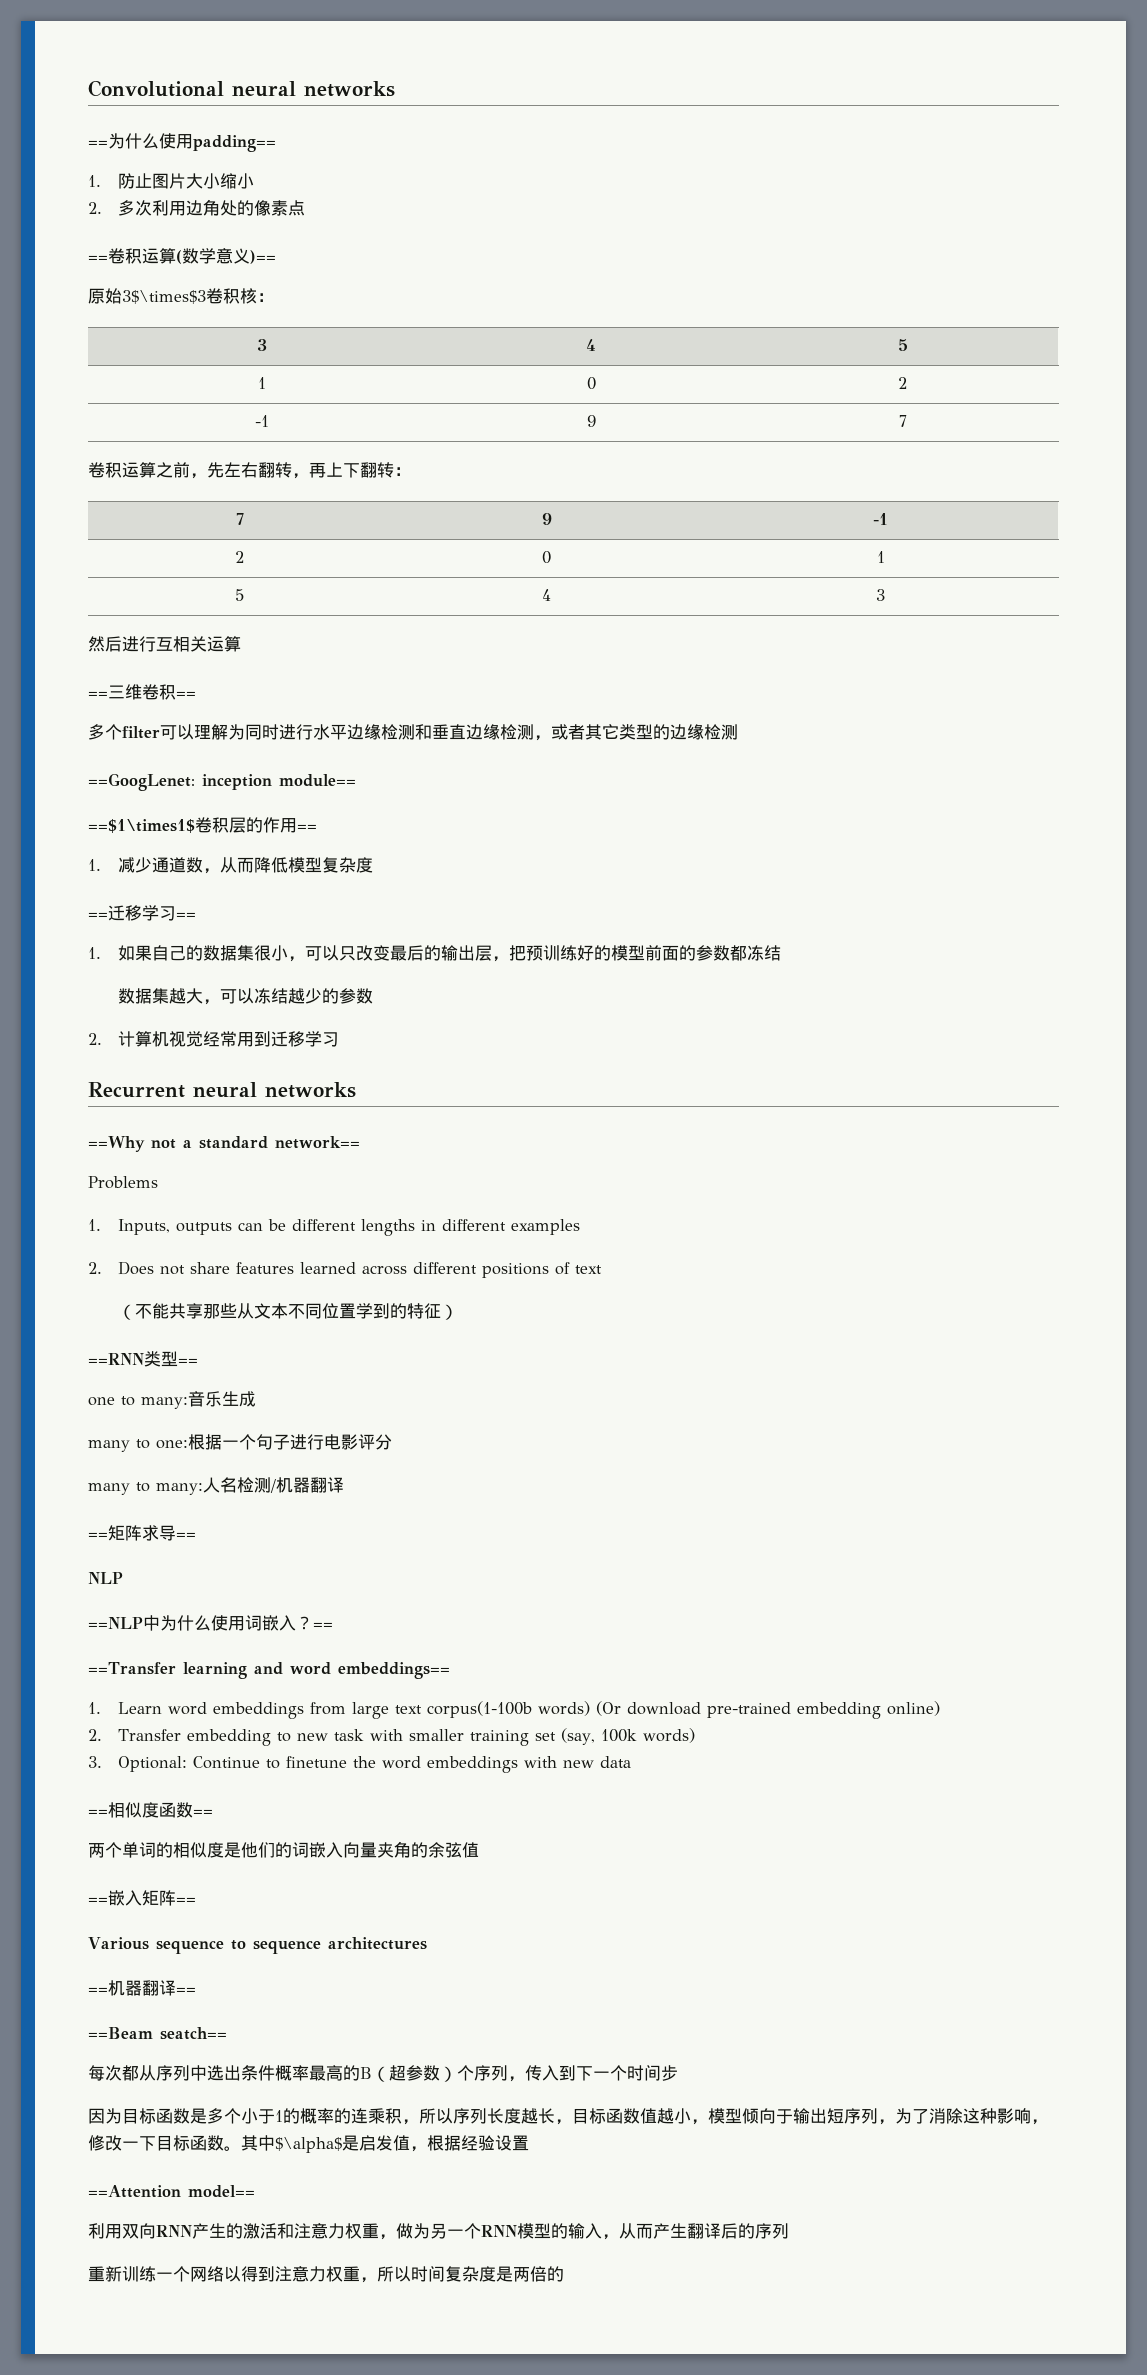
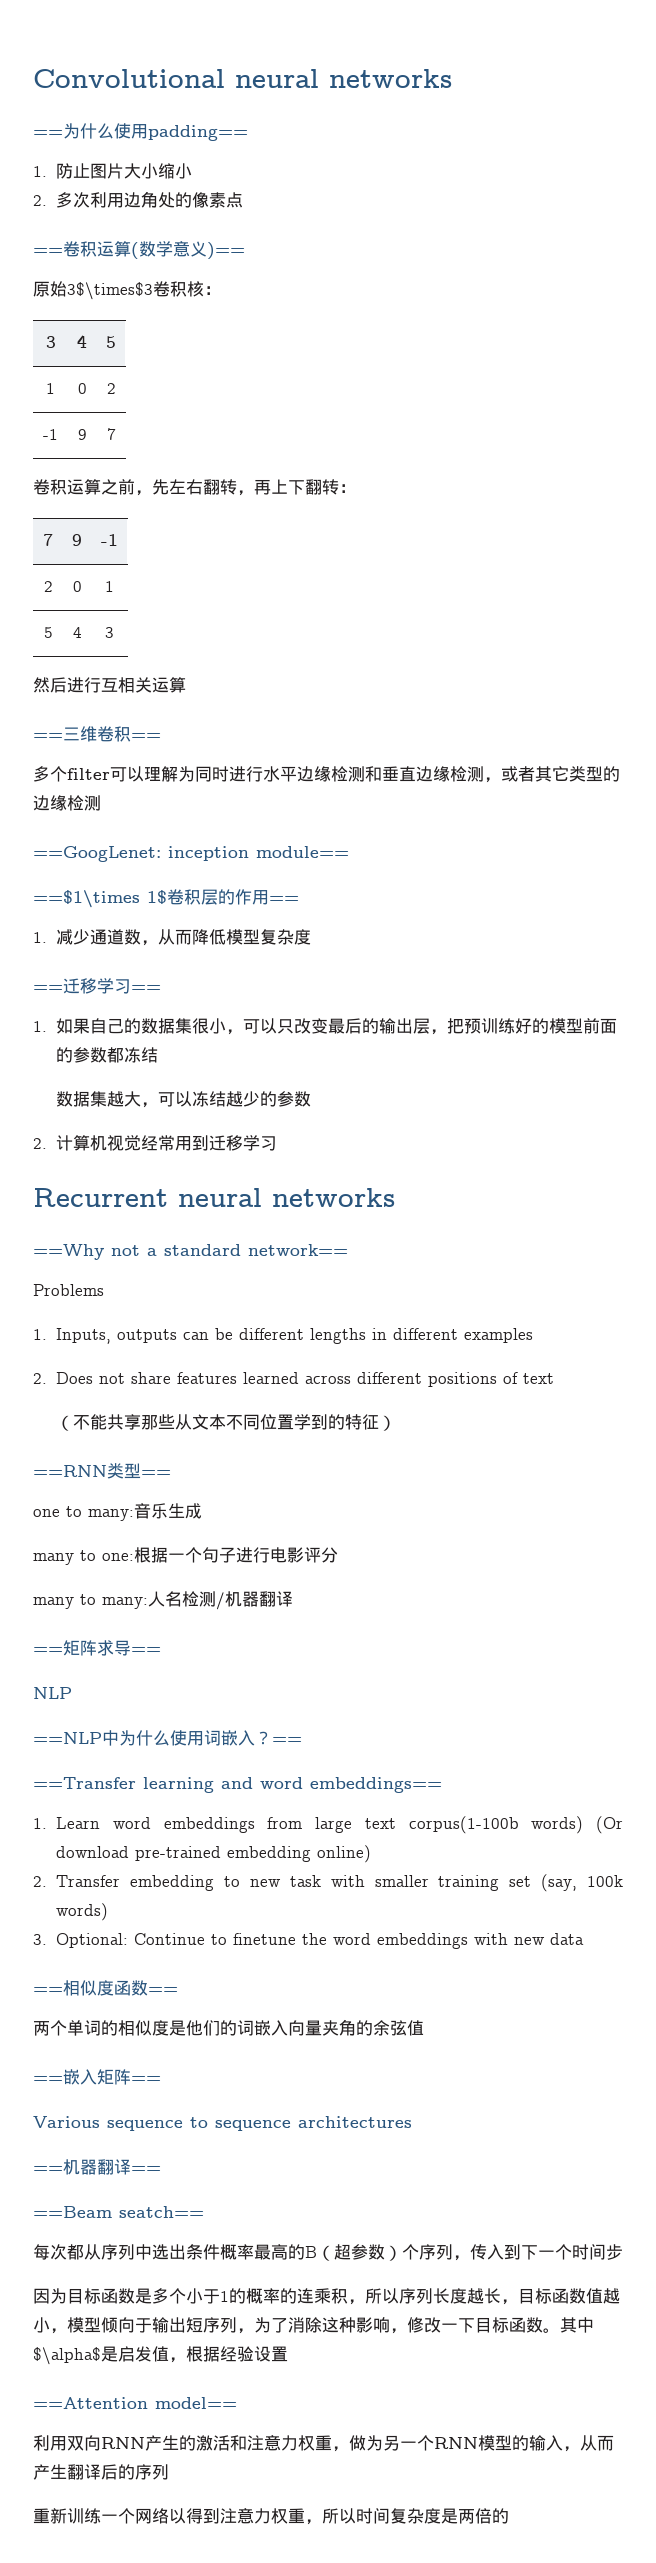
- ==$1\times1$卷积层的作用==
+ ==$1\times 1$卷积层的作用==

